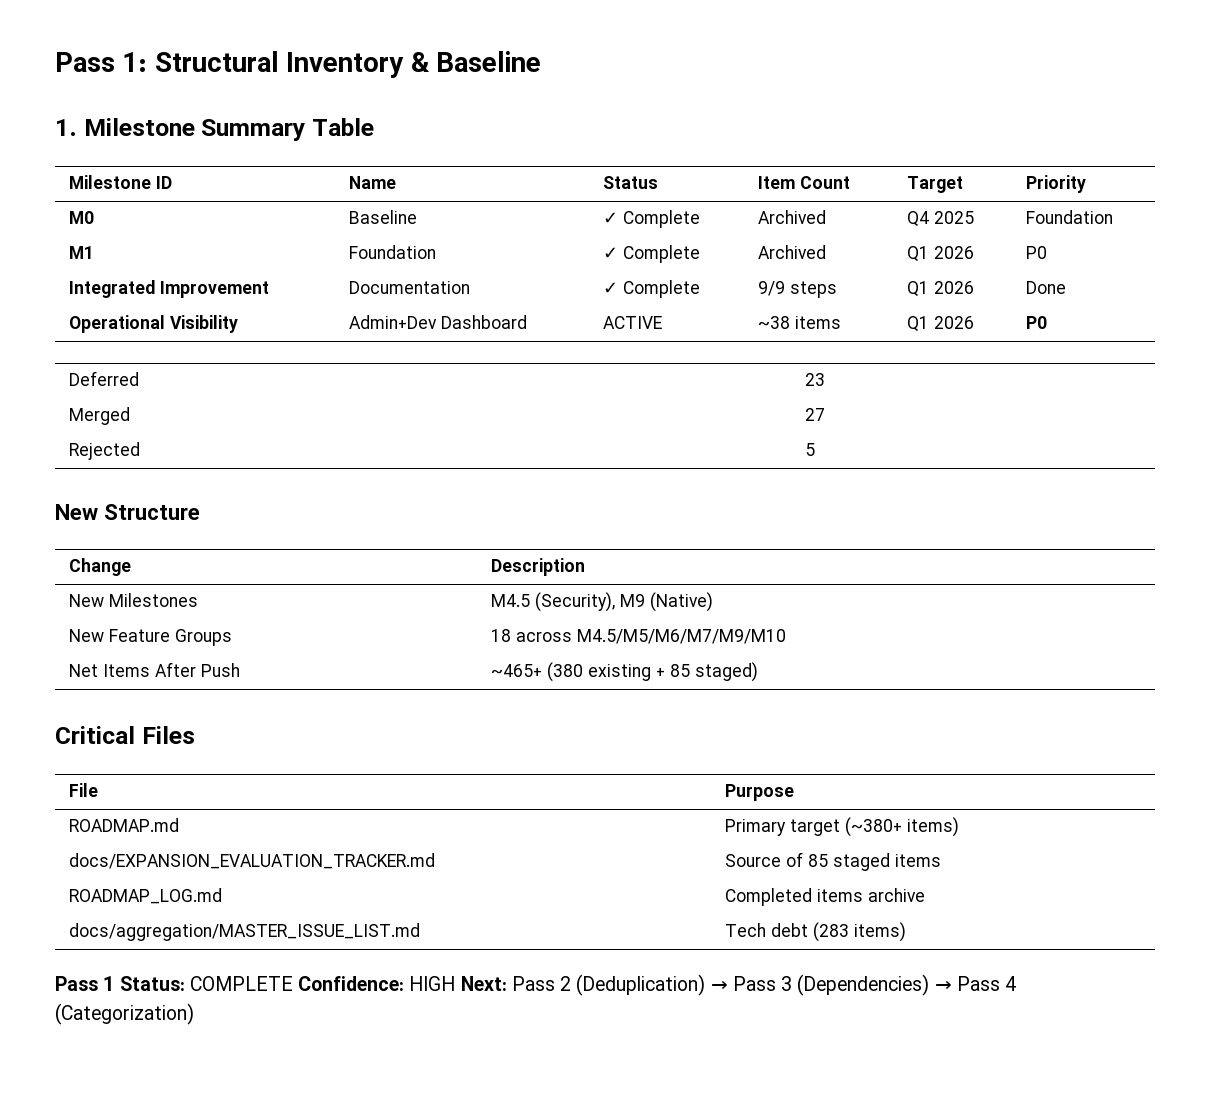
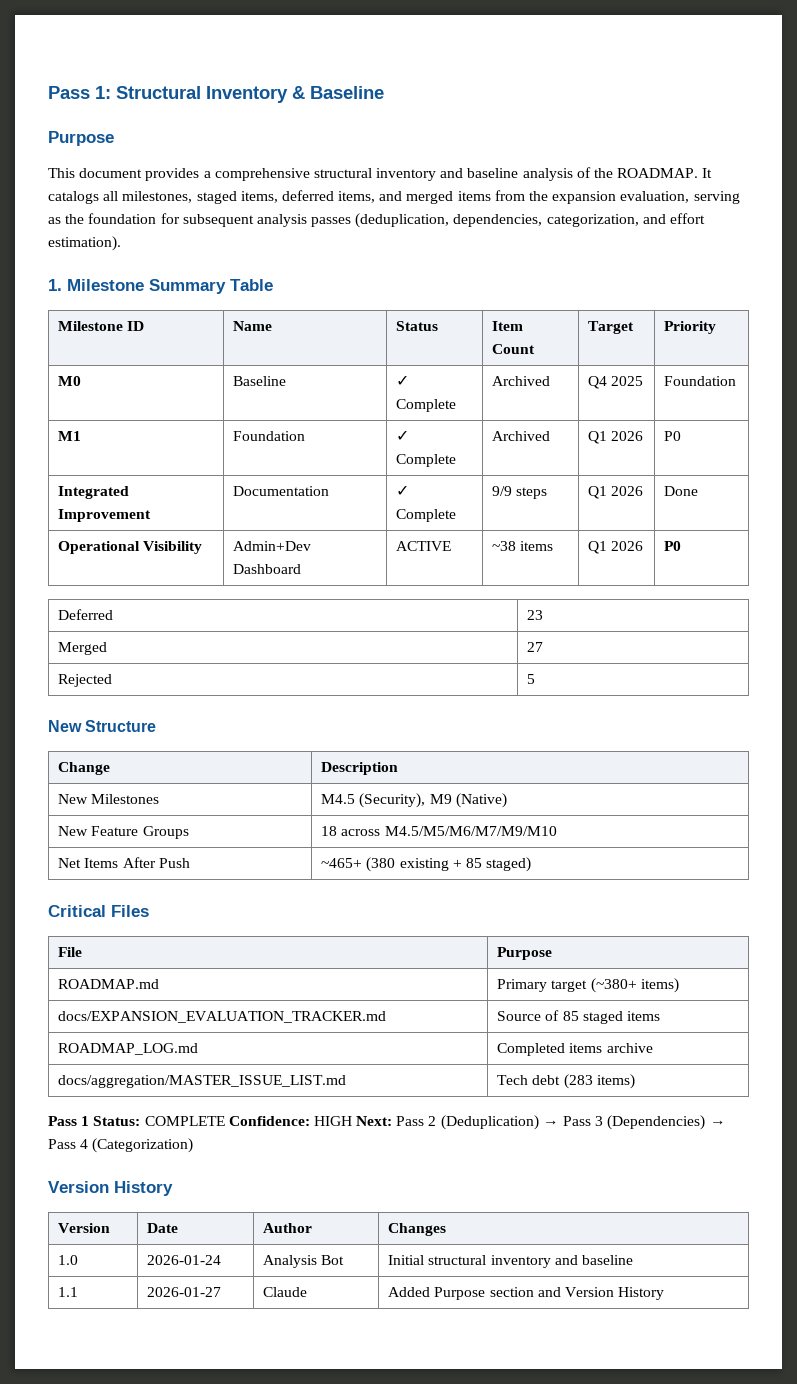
  Pass 1: Structural Inventory & Baseline
+ Purpose
+ This document provides a comprehensive structural inventory and baseline analysis of the ROADMAP. It catalogs all milestones, staged items, deferred items, and merged items from the expansion evaluation, serving as the foundation for subsequent analysis passes (deduplication, dependencies, categorization, and effort estimation).
  Pass 1 Status: COMPLETE Confidence: HIGH Next: Pass 2 (Deduplication) → Pass 3 (Dependencies) → Pass 4 (Categorization)
+ Version History
+ Version | Date | Author | Changes
+ 1.0 | 2026-01-24 | Analysis Bot | Initial structural inventory and baseline
+ 1.1 | 2026-01-27 | Claude | Added Purpose section and Version History

